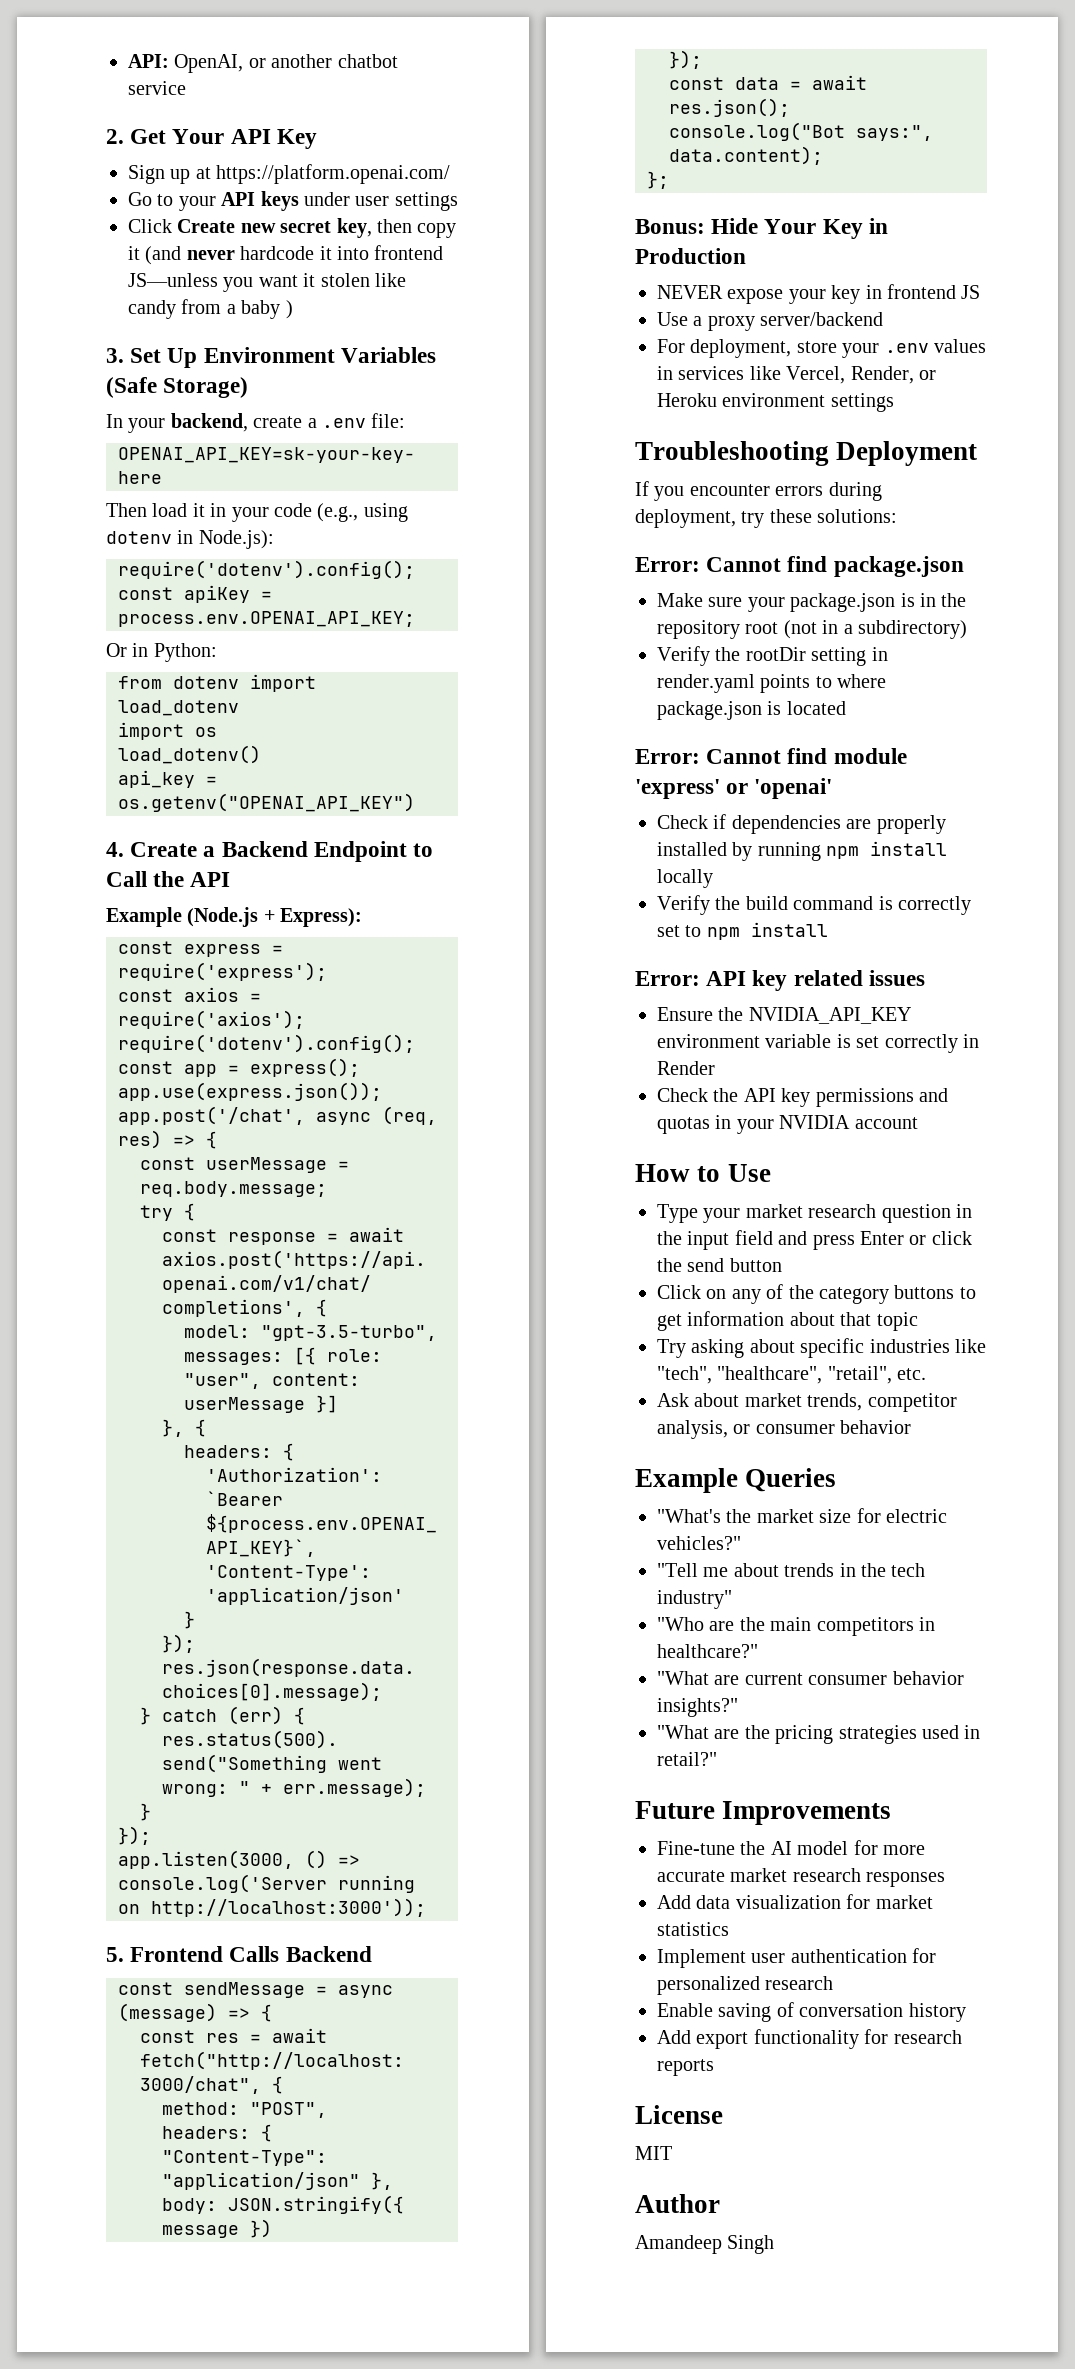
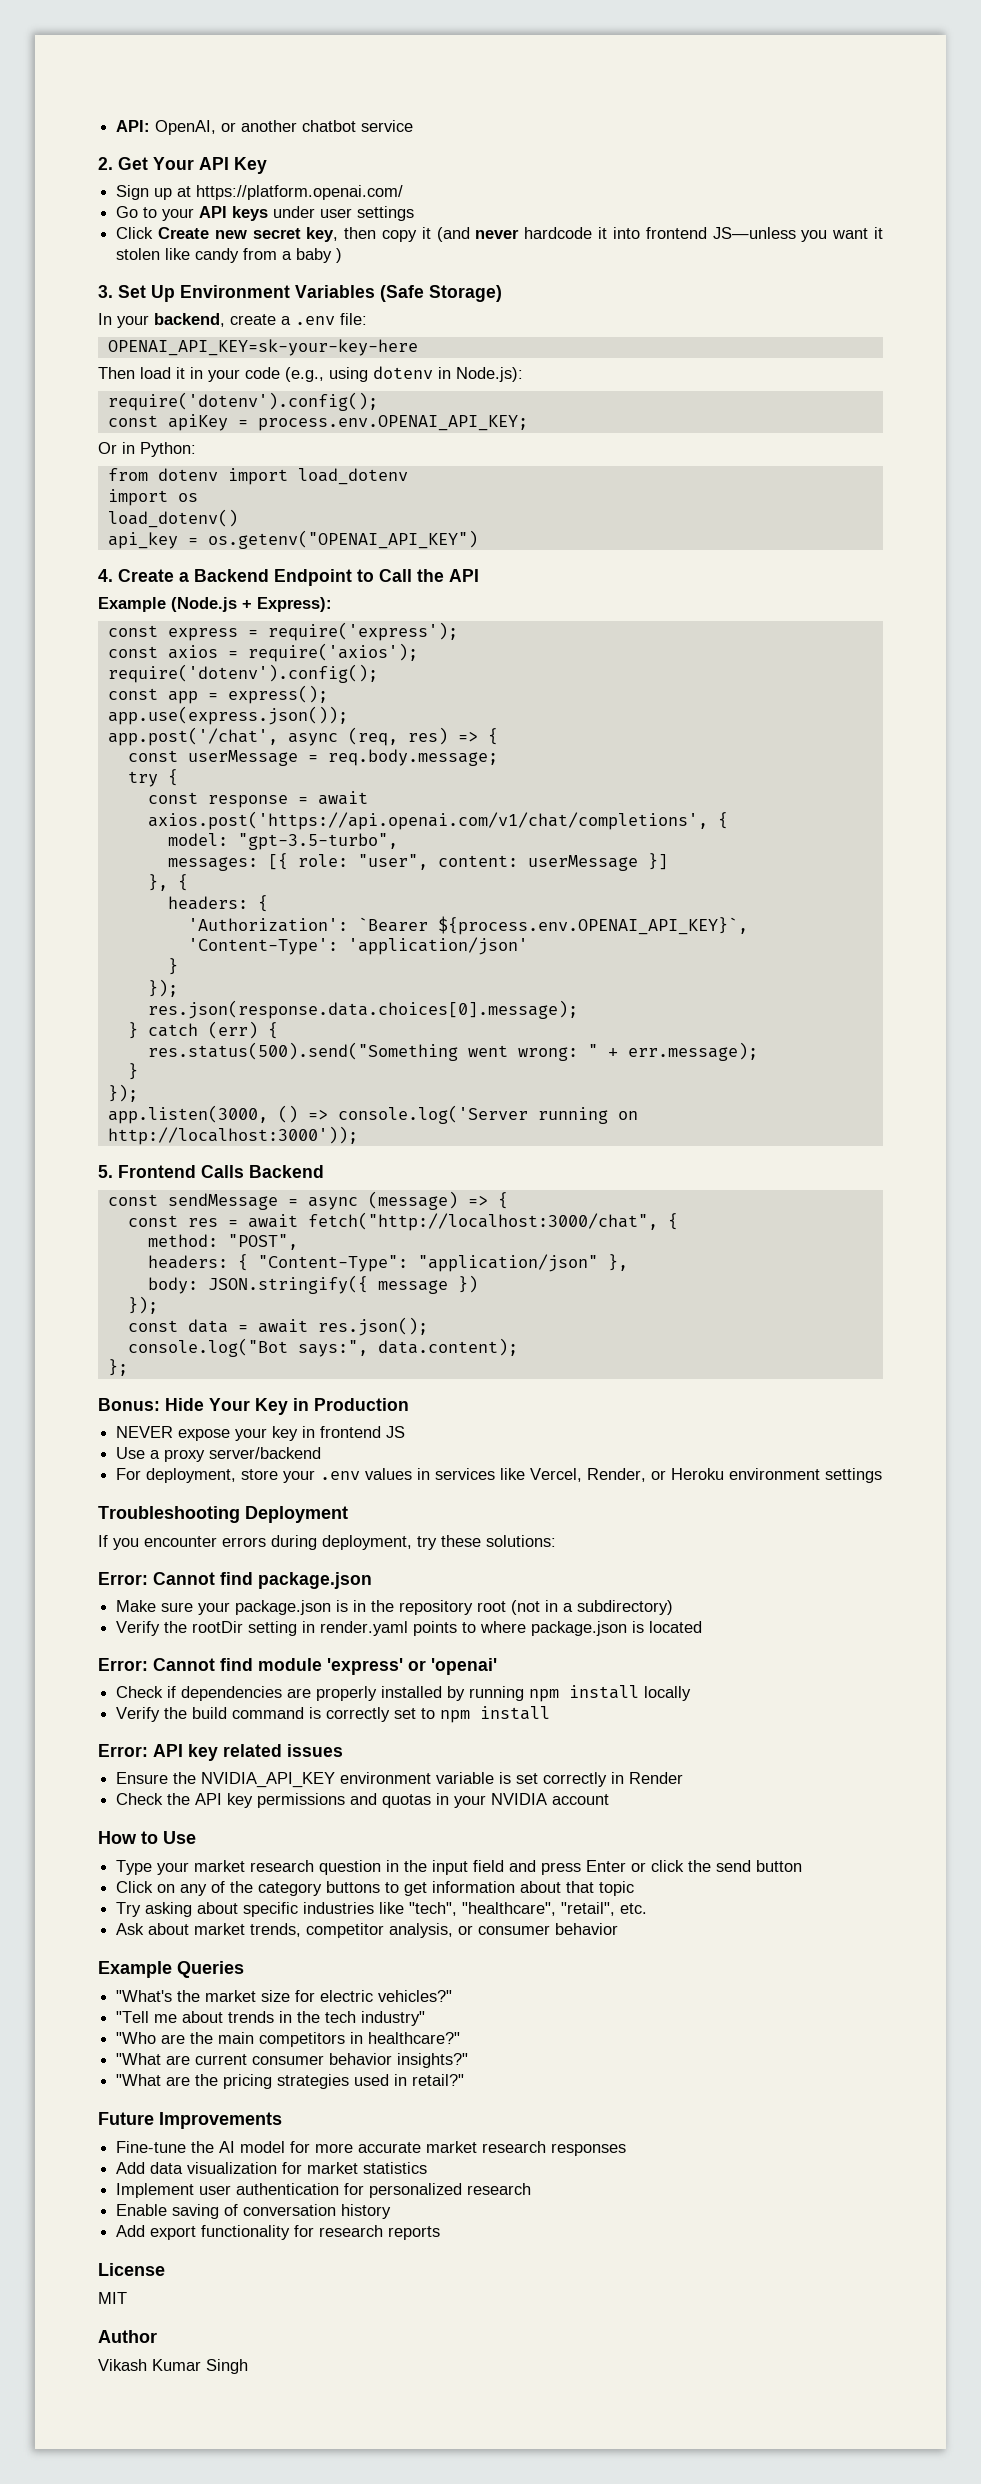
- Amandeep Singh
+ Vikash Kumar Singh

